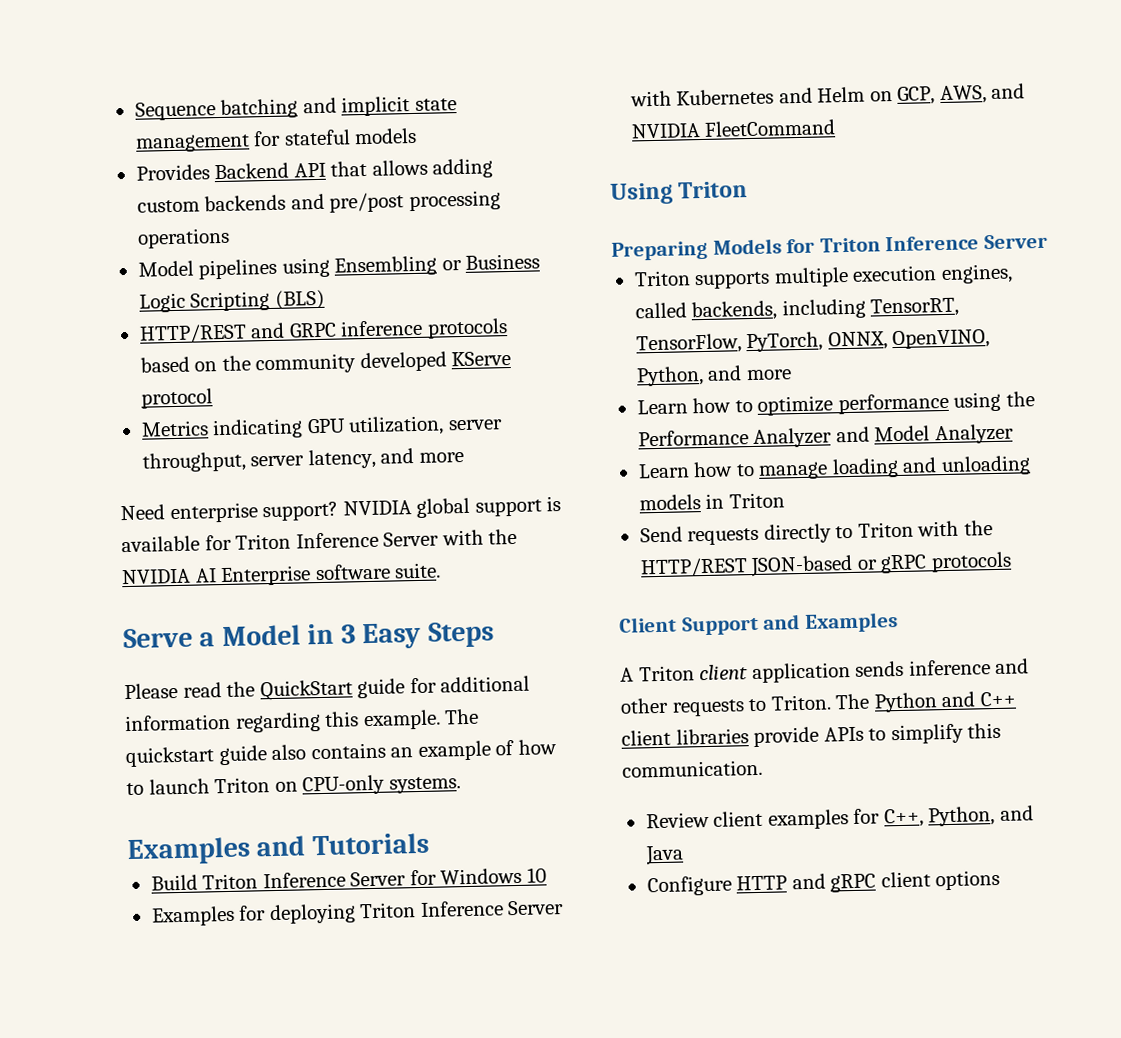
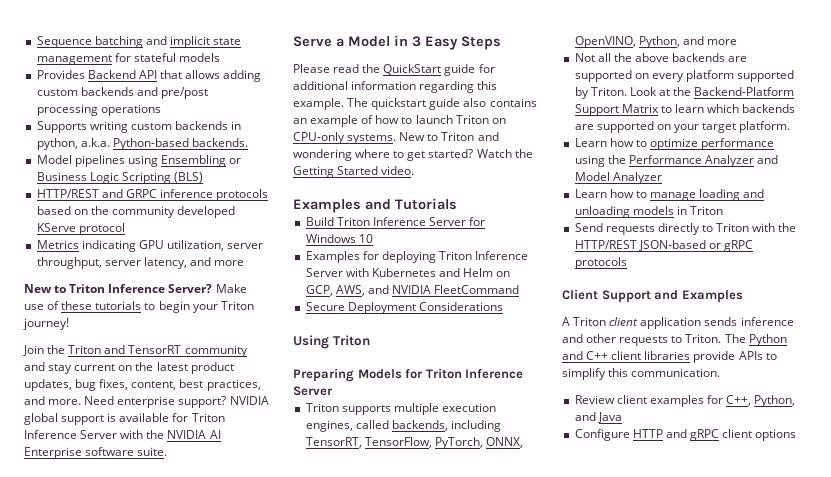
+ Supports writing custom backends in python, a.k.a. Python-based backends.
+ New to Triton Inference Server? Make use of these tutorials to begin your Triton journey!
+ Join the Triton and TensorRT community and stay current on the latest product updates, bug fixes, content, best practices, and more.
+ New to Triton and wondering where to get started? Watch the Getting Started video.
+ Secure Deployment Considerations
+ Not all the above backends are supported on every platform supported by Triton. Look at the Backend-Platform Support Matrix to learn which backends are supported on your target platform.

